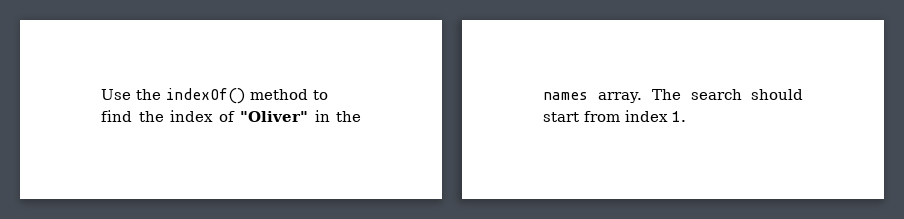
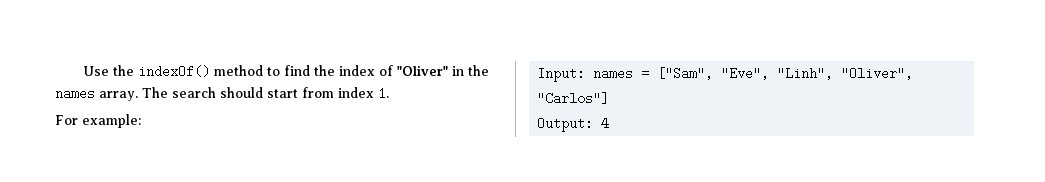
+ For example:
+ Input: names = ["Sam", "Eve", "Linh", "Oliver", "Carlos"]
+ Output: 4

